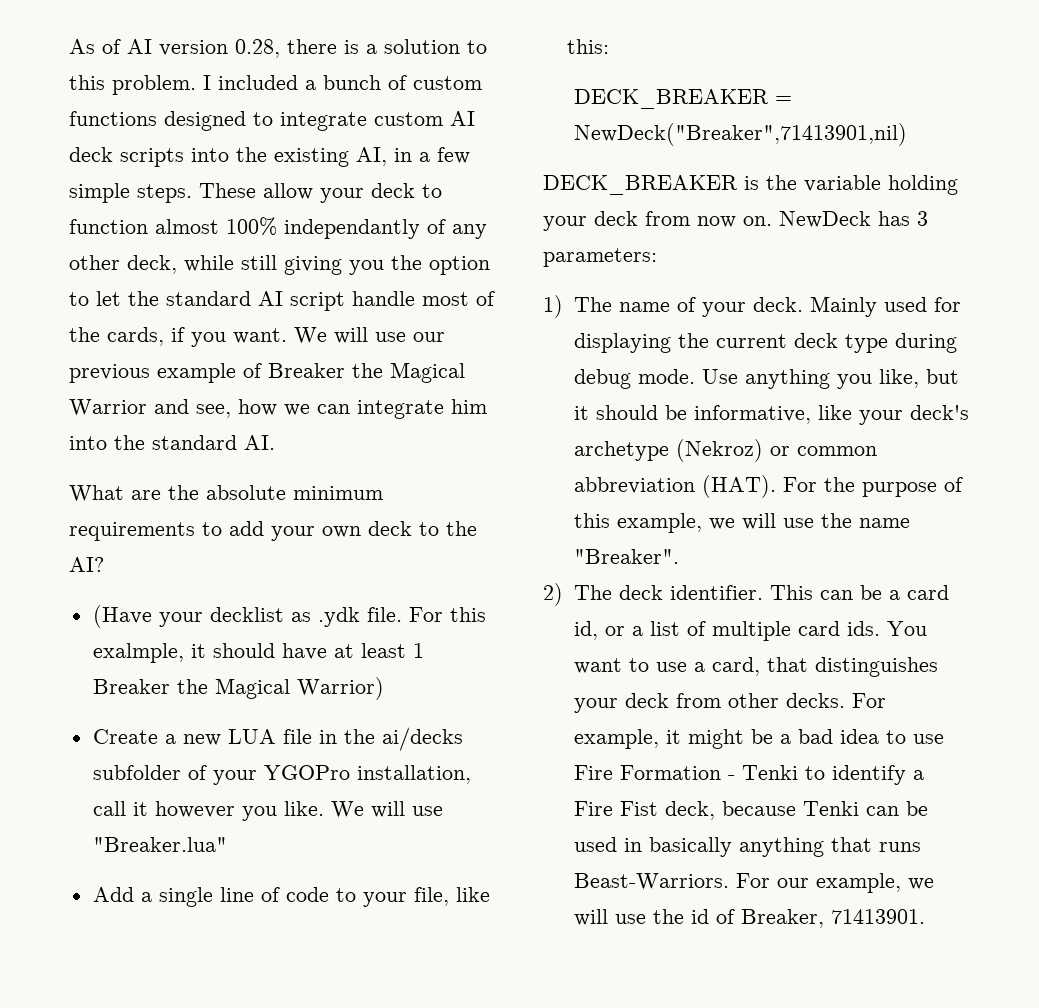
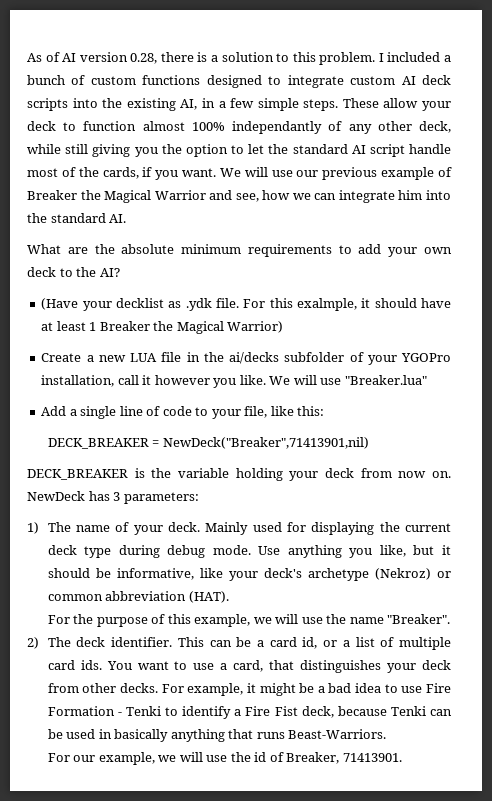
- Use anything you like, but it should be informative, like your deck's archetype (Nekroz) or common abbreviation (HAT). For the purpose of this example, we will use the name "Breaker".
+ Use anything you like, but it should be informative, like your deck's archetype (Nekroz) or common abbreviation (HAT).
+ For the purpose of this example, we will use the name "Breaker".
- For example, it might be a bad idea to use Fire Formation - Tenki to identify a Fire Fist deck, because Tenki can be used in basically anything that runs Beast-Warriors. For our example, we will use the id of Breaker, 71413901.
+ For example, it might be a bad idea to use Fire Formation - Tenki to identify a Fire Fist deck, because Tenki can be used in basically anything that runs Beast-Warriors.
+ For our example, we will use the id of Breaker, 71413901.

